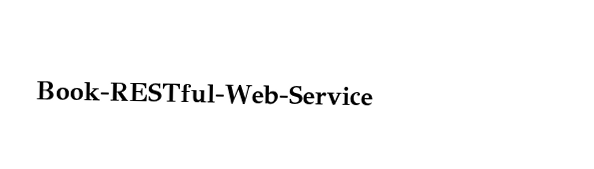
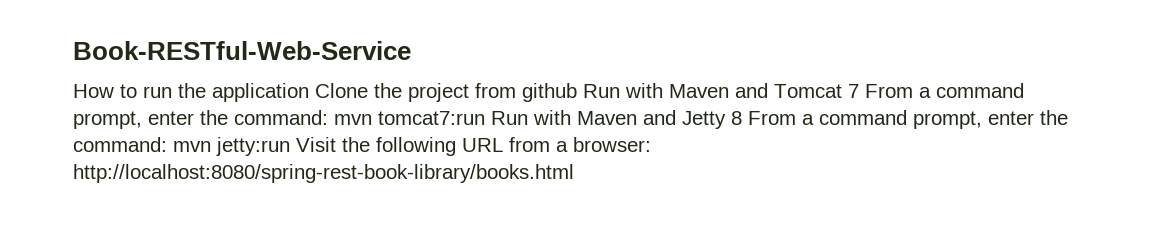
+ How to run the application Clone the project from github Run with Maven and Tomcat 7 From a command prompt, enter the command: mvn tomcat7:run Run with Maven and Jetty 8 From a command prompt, enter the command: mvn jetty:run Visit the following URL from a browser: http://localhost:8080/spring-rest-book-library/books.html

